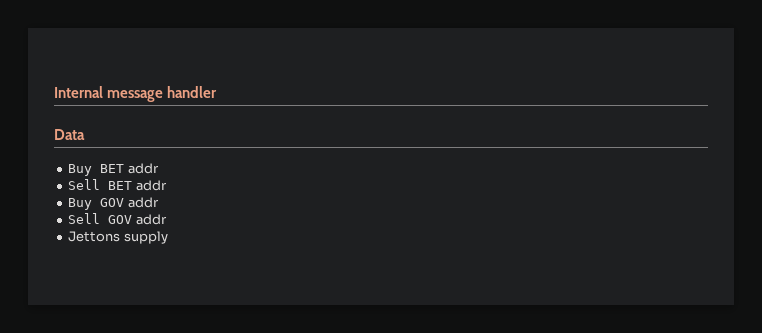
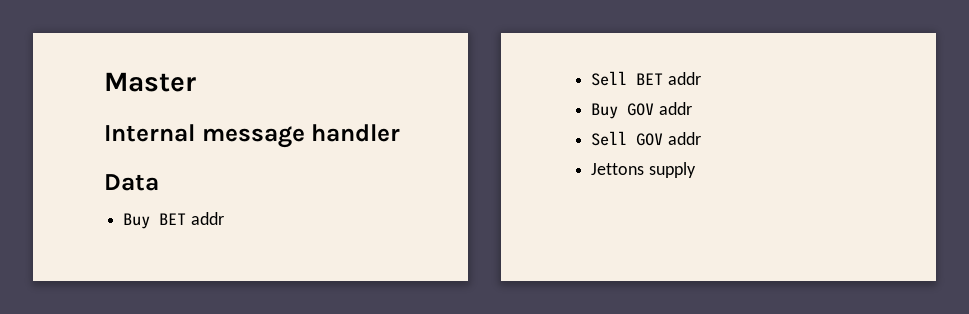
+ Master

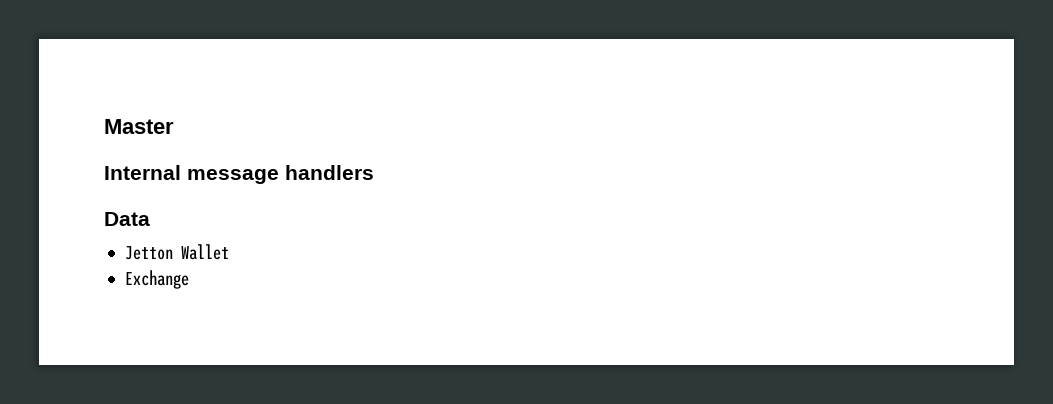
- Internal message handler
+ Internal message handlers
- Buy BET addr
- Sell BET addr
- Buy GOV addr
- Sell GOV addr
- Jettons supply
+ Jetton Wallet
+ Exchange

